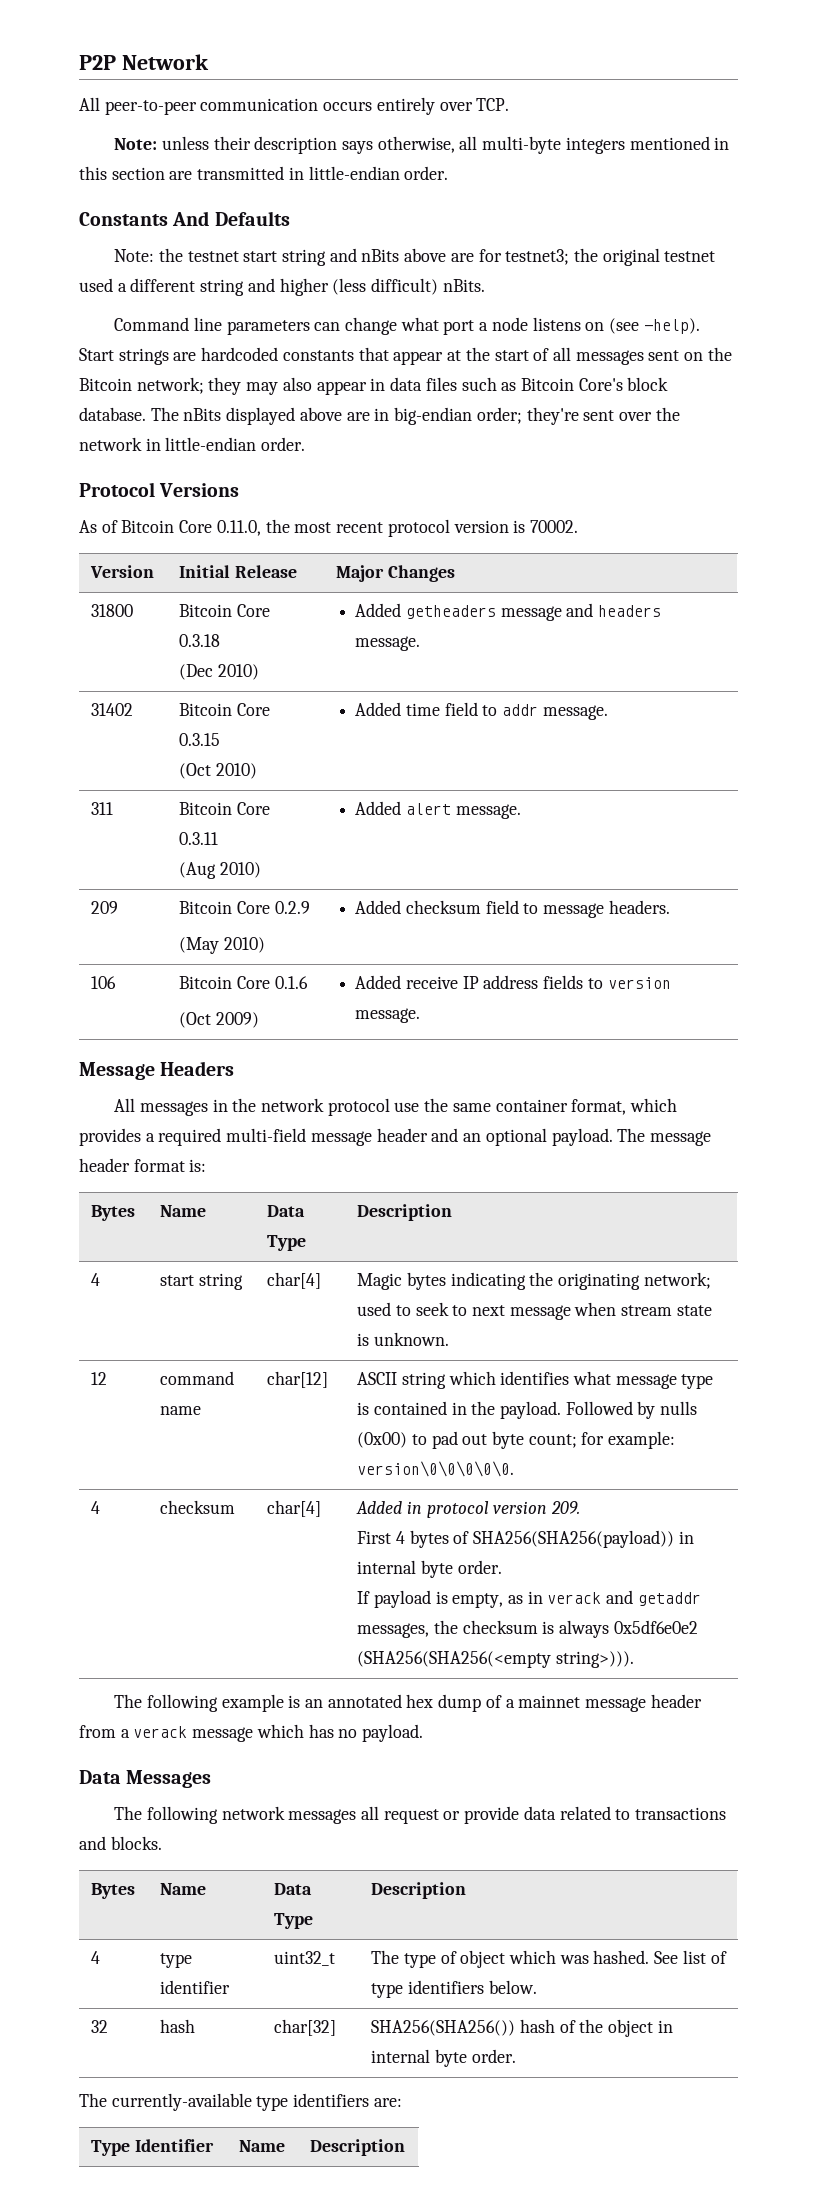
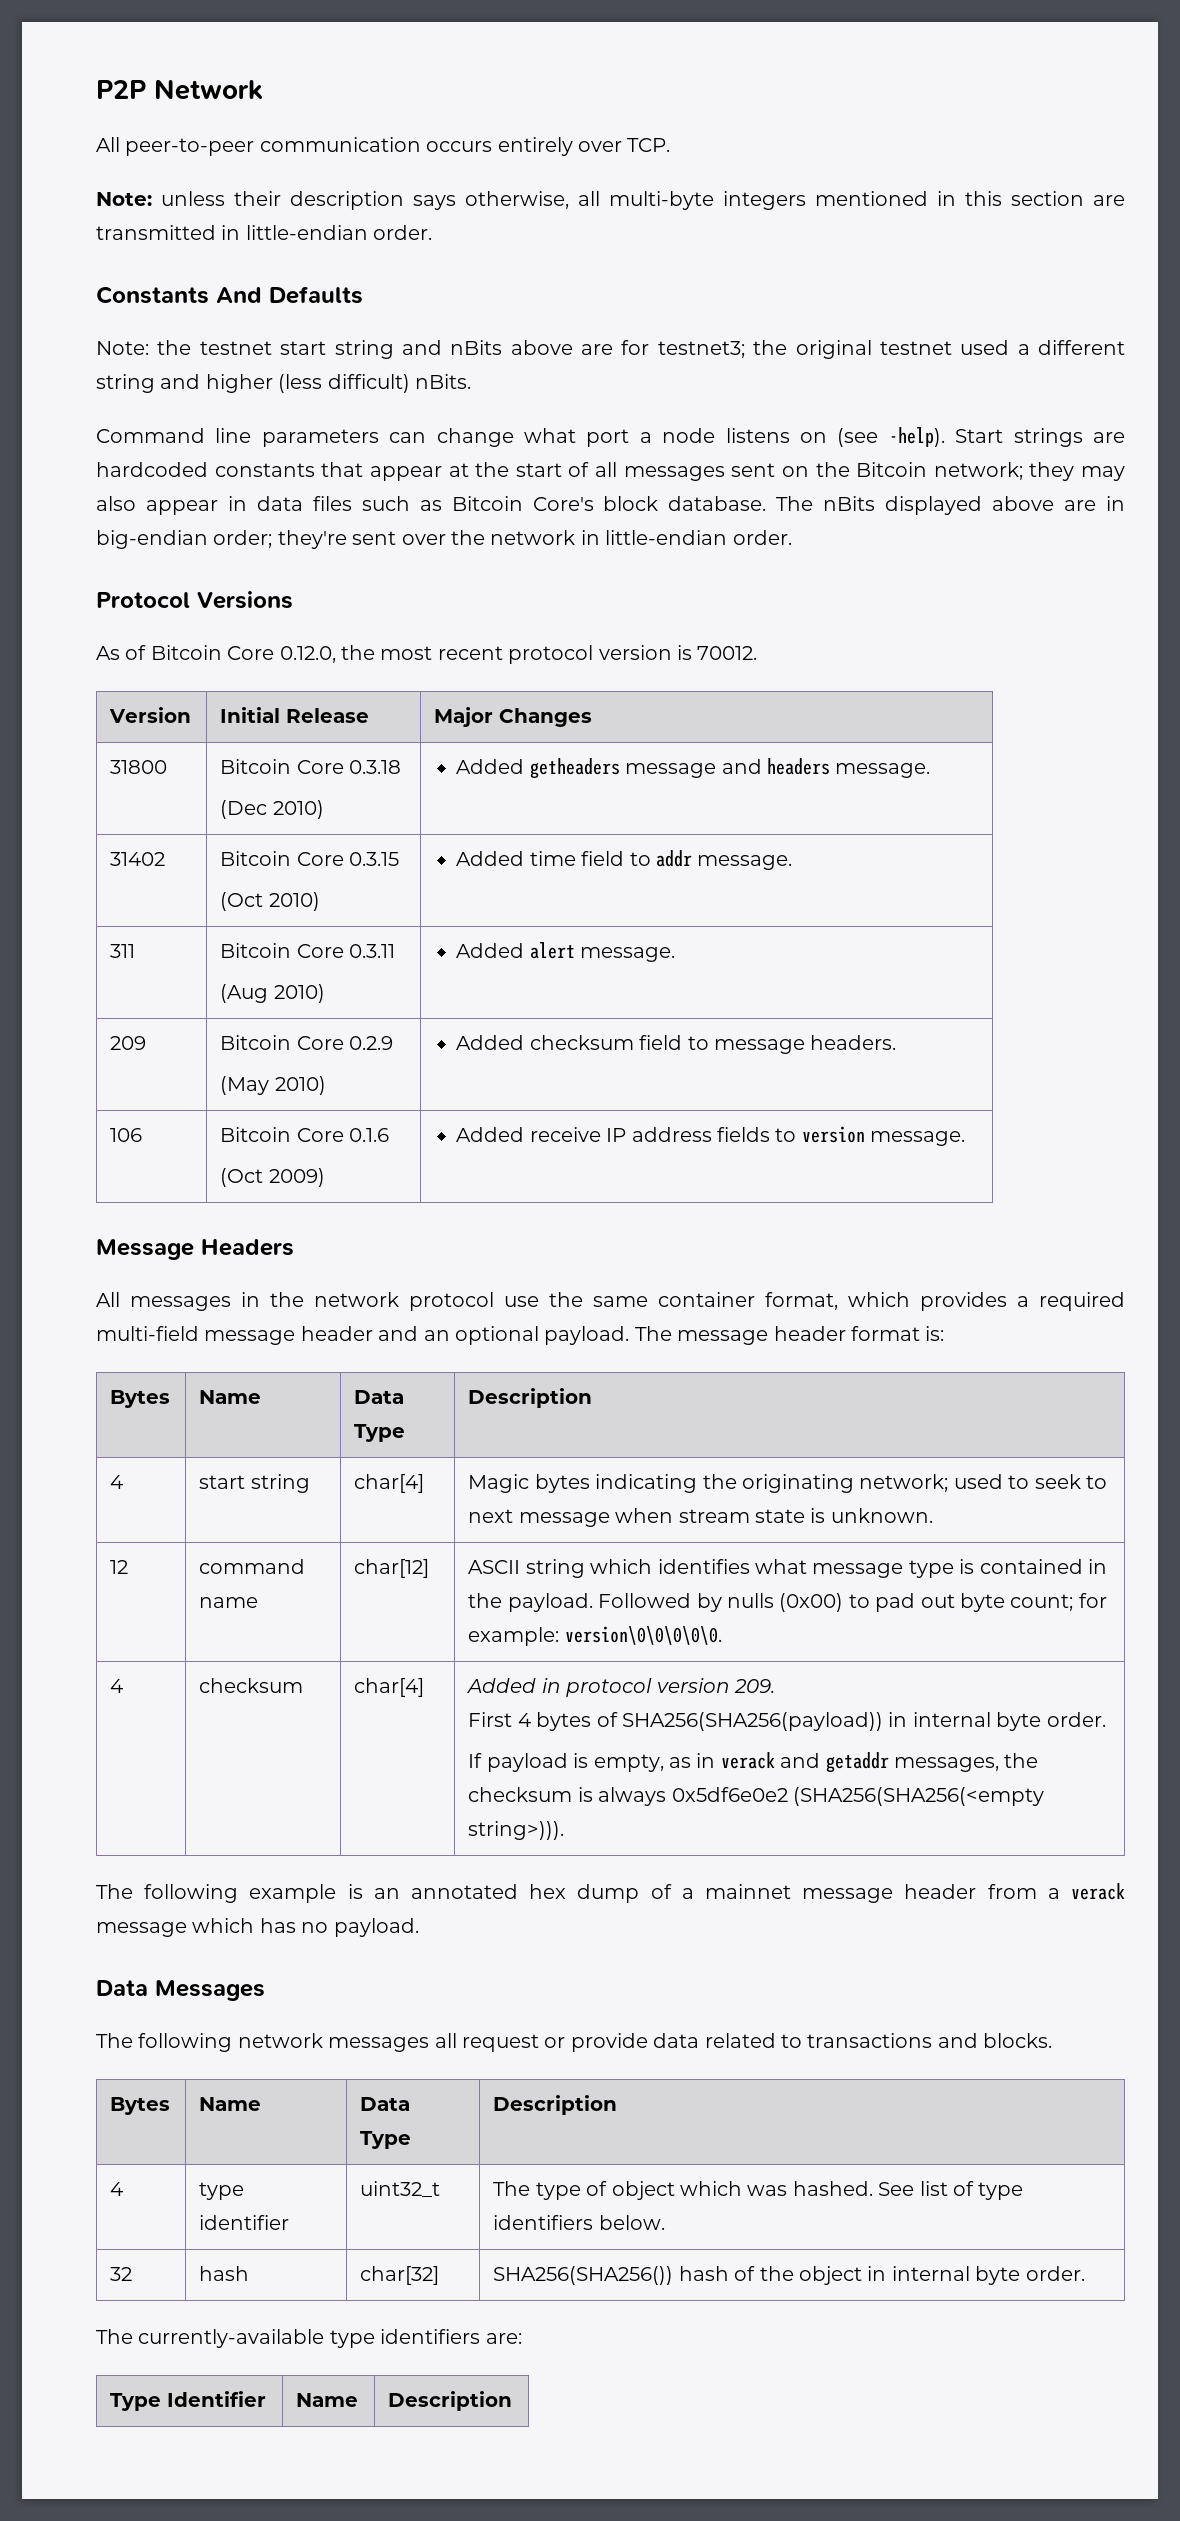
- As of Bitcoin Core 0.11.0, the most recent protocol version is 70002.
+ As of Bitcoin Core 0.12.0, the most recent protocol version is 70012.

